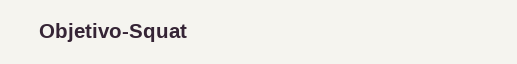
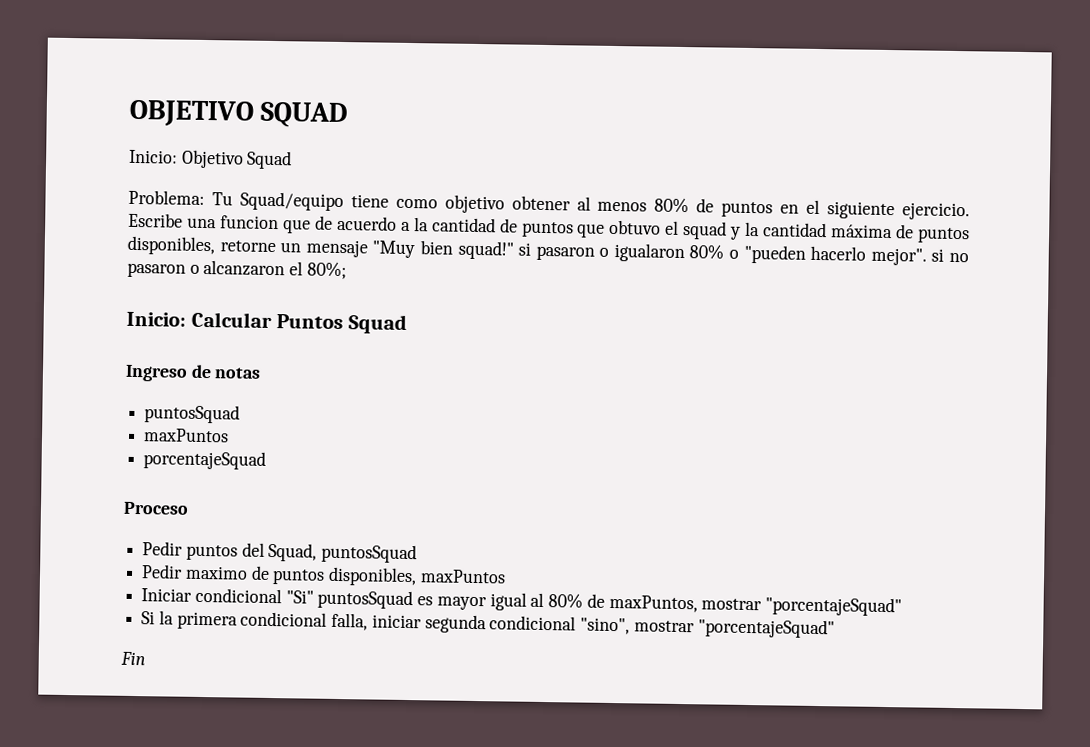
- Objetivo-Squat
+ OBJETIVO SQUAD
+ Inicio: Objetivo Squad
+ Problema: Tu Squad/equipo tiene como objetivo obtener al menos 80% de puntos en el siguiente ejercicio. Escribe una funcion que de acuerdo a la cantidad de puntos que obtuvo el squad y la cantidad máxima de puntos disponibles, retorne un mensaje "Muy bien squad!" si pasaron o igualaron 80% o "pueden hacerlo mejor". si no pasaron o alcanzaron el 80%;
+ Inicio: Calcular Puntos Squad
+ Ingreso de notas
+ puntosSquad
+ maxPuntos
+ porcentajeSquad
+ Proceso
+ Pedir puntos del Squad, puntosSquad
+ Pedir maximo de puntos disponibles, maxPuntos
+ Iniciar condicional "Si" puntosSquad es mayor igual al 80% de maxPuntos, mostrar "porcentajeSquad"
+ Si la primera condicional falla, iniciar segunda condicional "sino", mostrar "porcentajeSquad"
+ Fin

